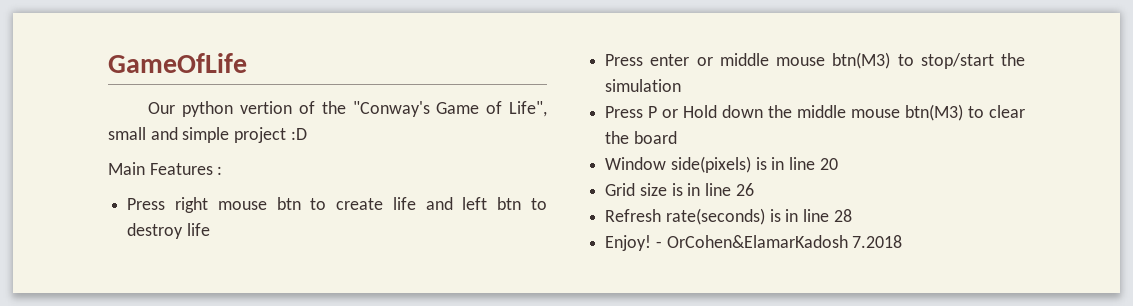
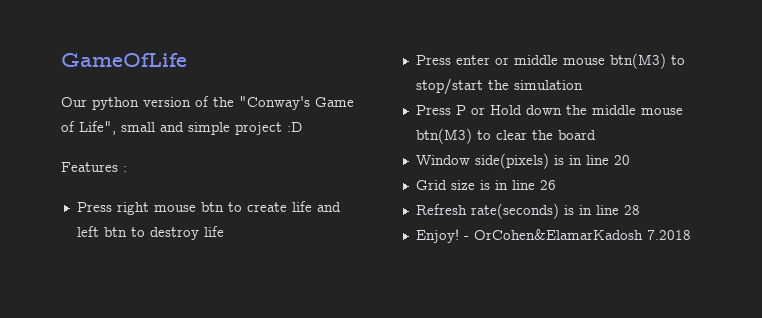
- Our python vertion of the "Conway's Game of Life", small and simple project :D
+ Our python version of the "Conway's Game of Life", small and simple project :D
- Main Features :
+ Features :

